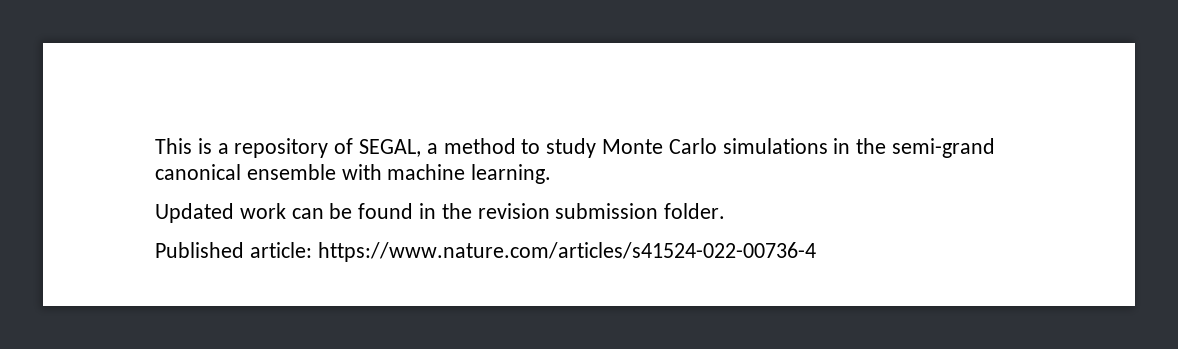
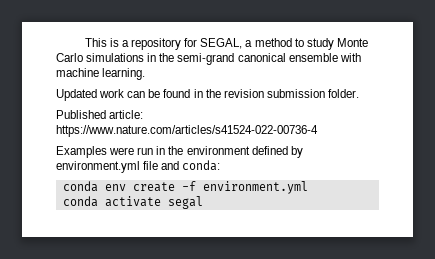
- This is a repository of SEGAL, a method to study Monte Carlo simulations in the semi-grand canonical ensemble with machine learning.
+ This is a repository for SEGAL, a method to study Monte Carlo simulations in the semi-grand canonical ensemble with machine learning.
+ Examples were run in the environment defined by environment.yml file and conda:
+ conda env create -f environment.yml
+ conda activate segal

